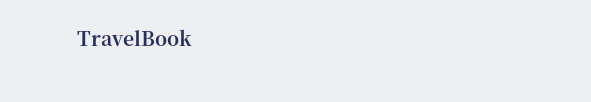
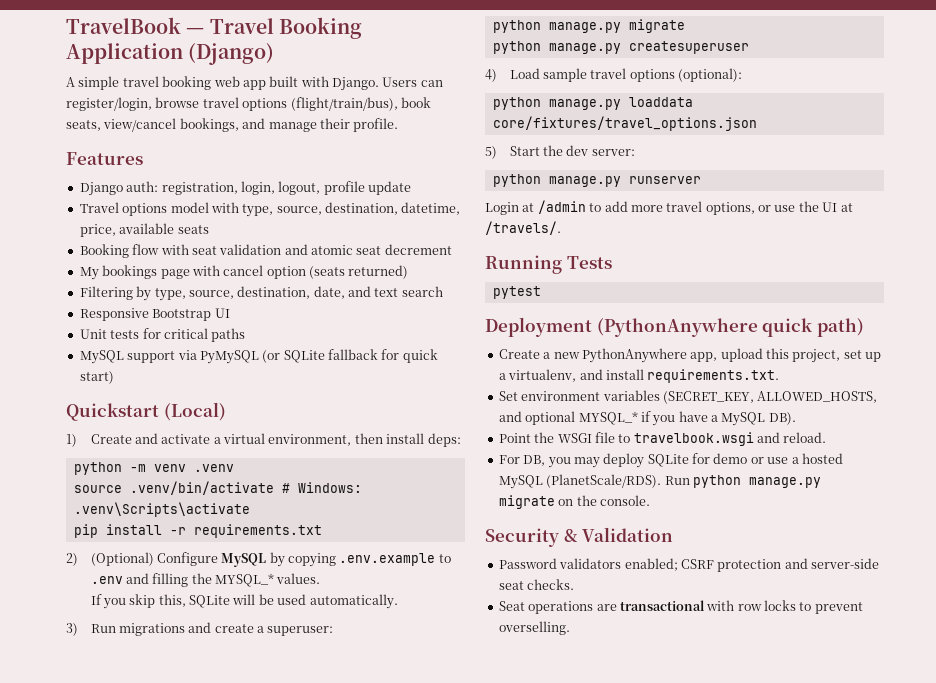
- TravelBook
+ TravelBook — Travel Booking Application (Django)
+ A simple travel booking web app built with Django. Users can register/login, browse travel options (flight/train/bus), book seats, view/cancel bookings, and manage their profile.
+ Features
+ Django auth: registration, login, logout, profile update
+ Travel options model with type, source, destination, datetime, price, available seats
+ Booking flow with seat validation and atomic seat decrement
+ My bookings page with cancel option (seats returned)
+ Filtering by type, source, destination, date, and text search
+ Responsive Bootstrap UI
+ Unit tests for critical paths
+ MySQL support via PyMySQL (or SQLite fallback for quick start)
+ Quickstart (Local)
+ 1) Create and activate a virtual environment, then install deps:
+ python -m venv .venv
+ source .venv/bin/activate # Windows: .venv\Scripts\activate
+ pip install -r requirements.txt
+ 2) (Optional) Configure MySQL by copying .env.example to .env and filling the MYSQL_* values.
+ If you skip this, SQLite will be used automatically.
+ 3) Run migrations and create a superuser:
+ python manage.py migrate
+ python manage.py createsuperuser
+ 4) Load sample travel options (optional):
+ python manage.py loaddata core/fixtures/travel_options.json
+ 5) Start the dev server:
+ python manage.py runserver
+ Login at /admin to add more travel options, or use the UI at /travels/.
+ Running Tests
+ pytest
+ Deployment (PythonAnywhere quick path)
+ Create a new PythonAnywhere app, upload this project, set up a virtualenv, and install requirements.txt.
+ Set environment variables (SECRET_KEY, ALLOWED_HOSTS, and optional MYSQL_* if you have a MySQL DB).
+ Point the WSGI file to travelbook.wsgi and reload.
+ For DB, you may deploy SQLite for demo or use a hosted MySQL (PlanetScale/RDS). Run python manage.py migrate on the console.
+ Security & Validation
+ Password validators enabled; CSRF protection and server-side seat checks.
+ Seat operations are transactional with row locks to prevent overselling.

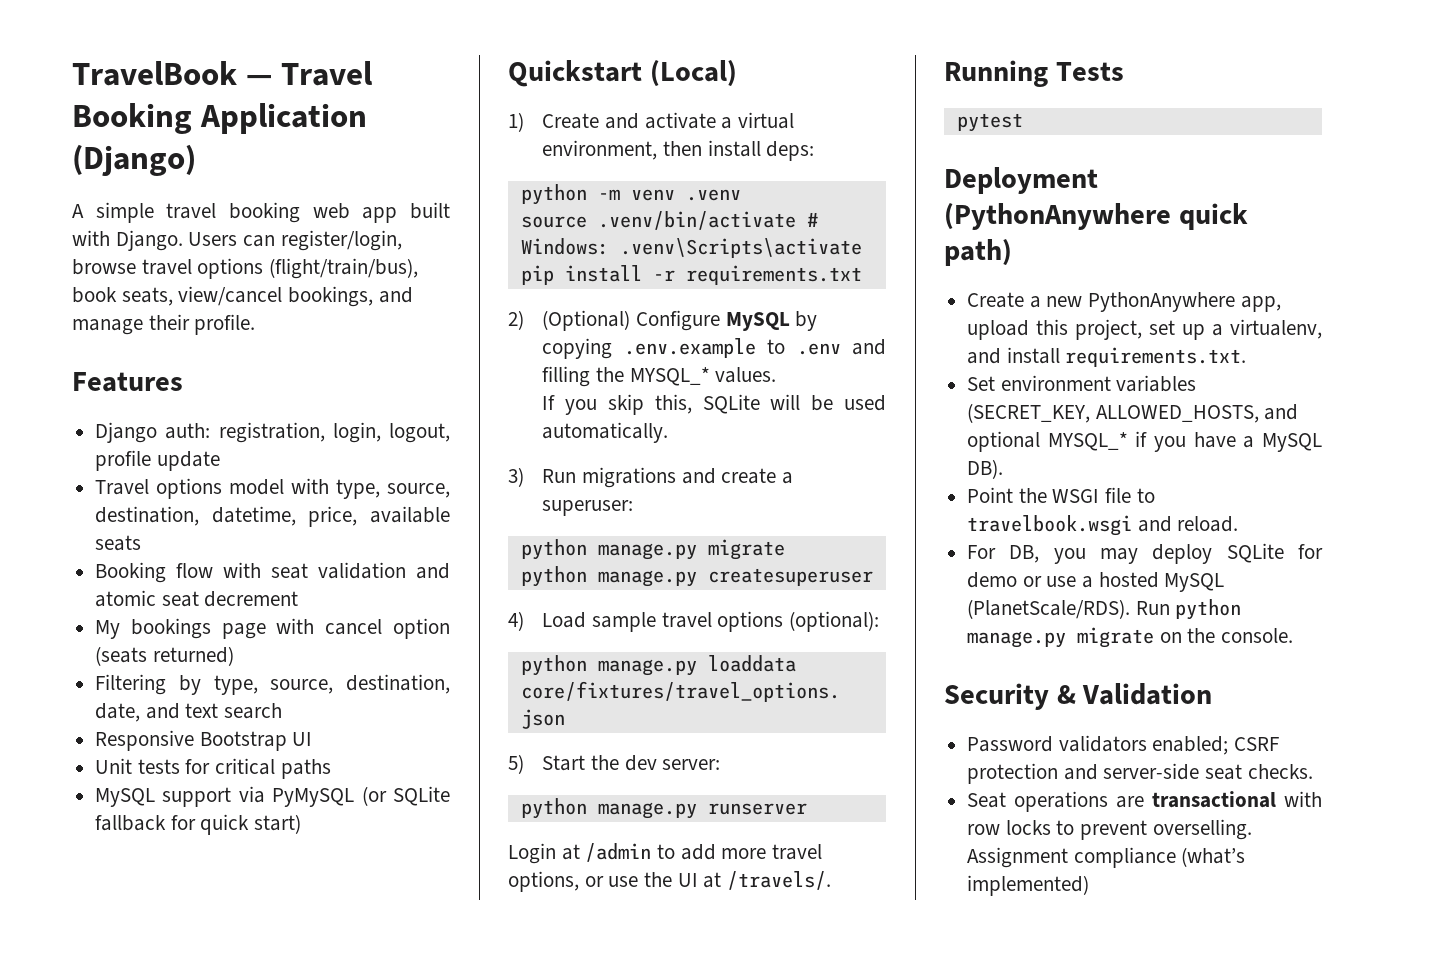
+ Assignment compliance (what’s implemented)

